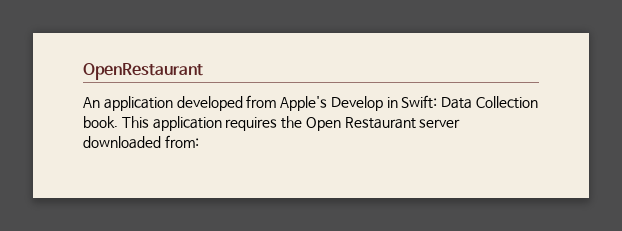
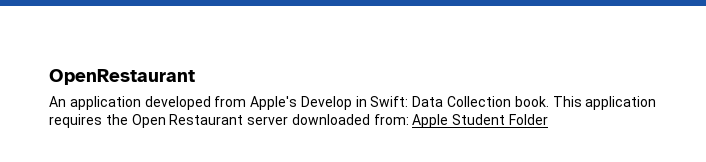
- This application requires the Open Restaurant server downloaded from:
+ This application requires the Open Restaurant server downloaded from: Apple Student Folder

